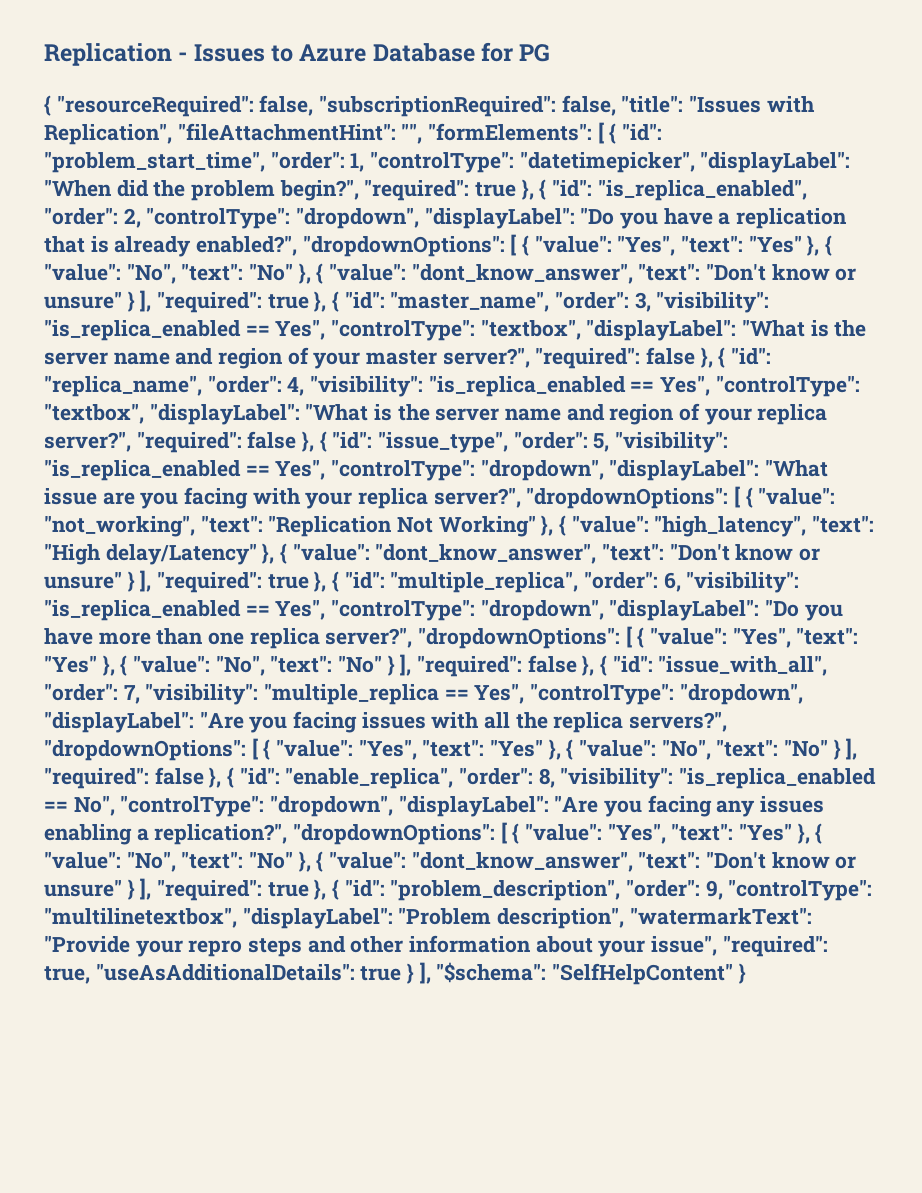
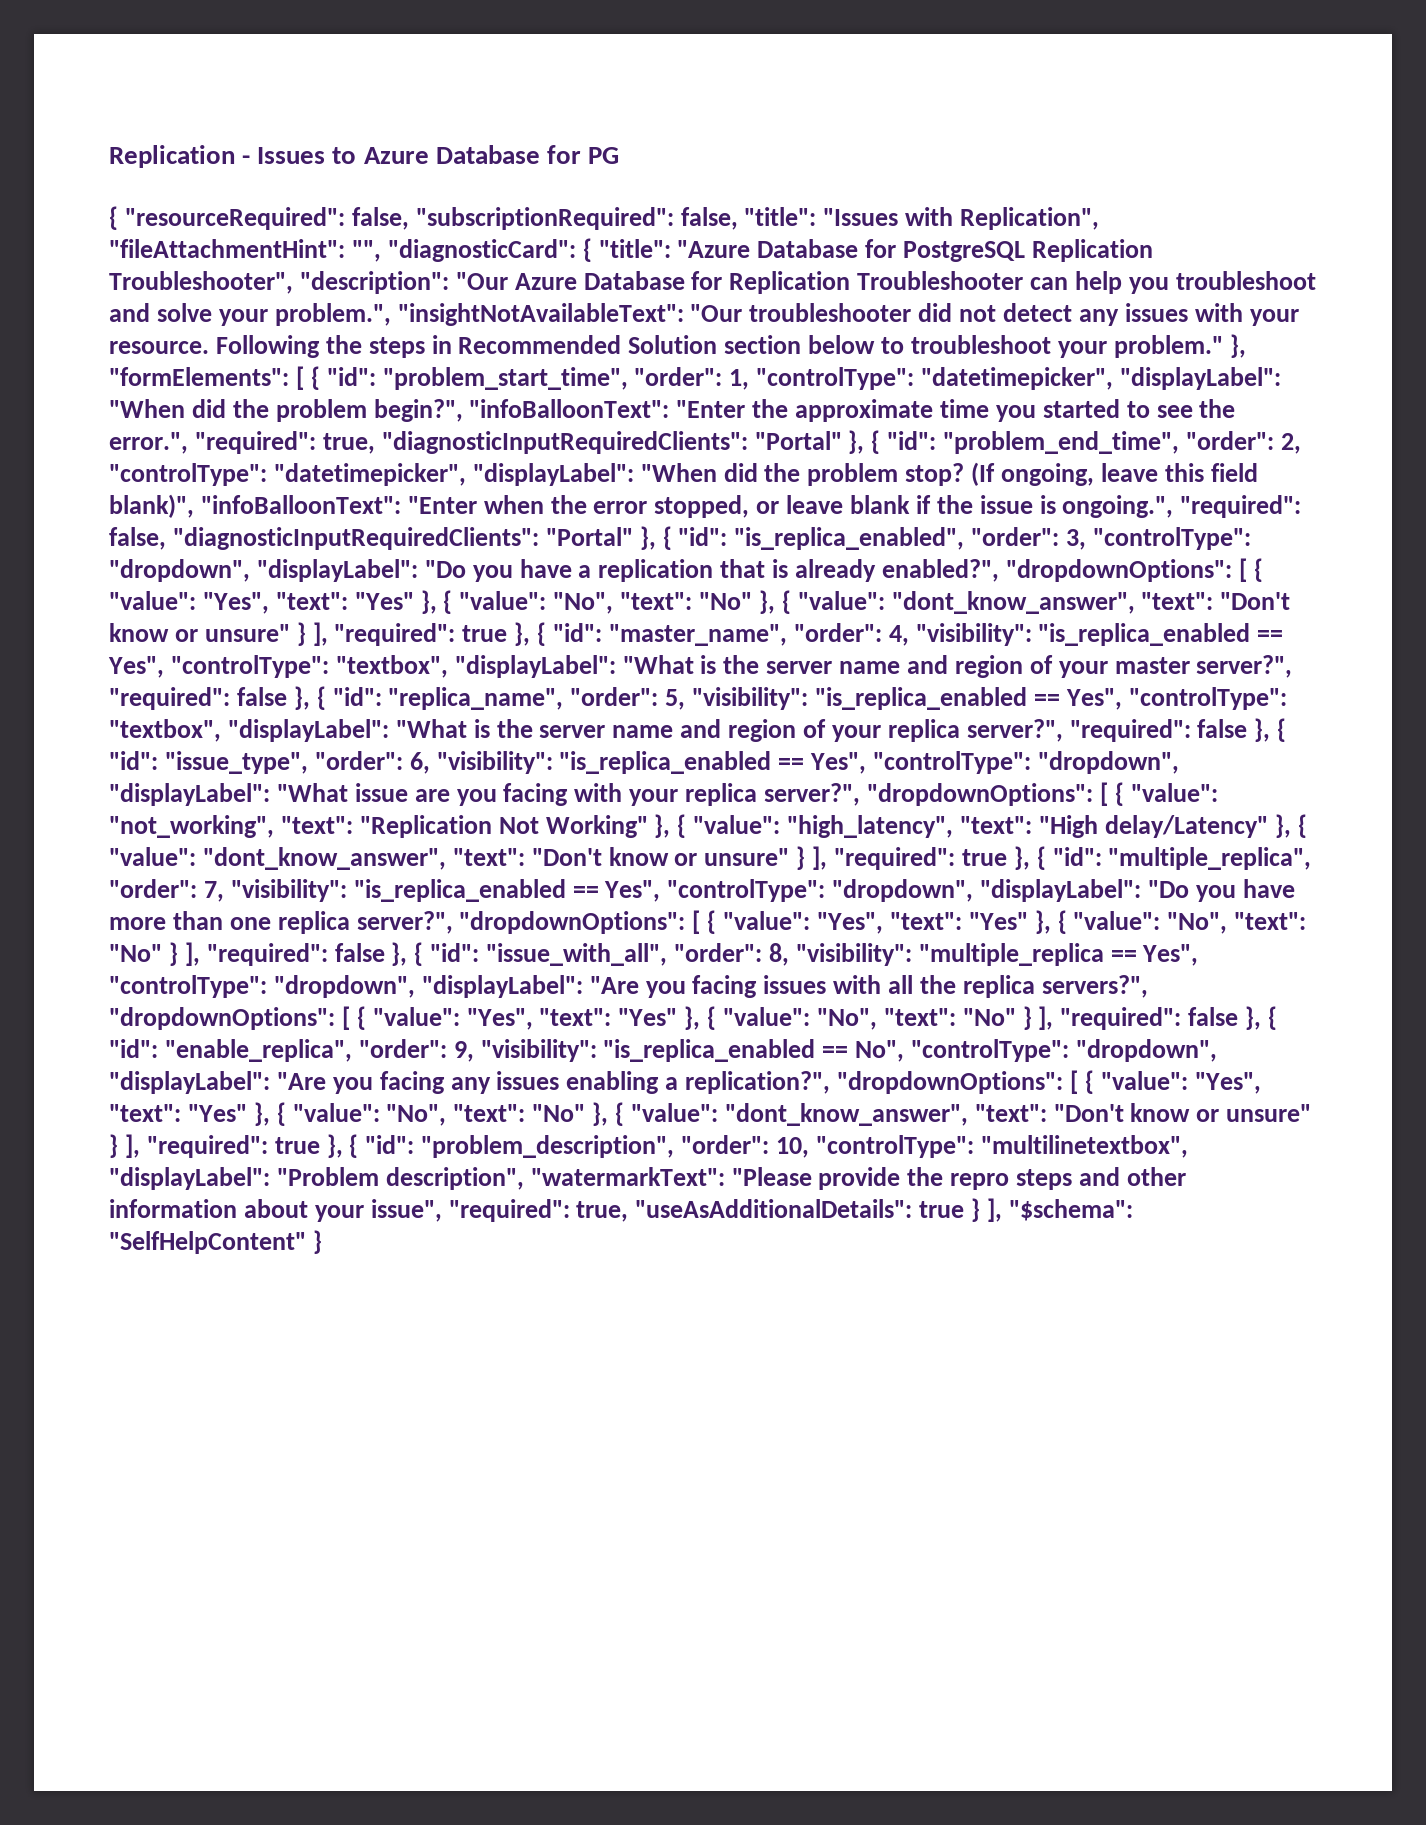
- "", "formElements":
+ "", "diagnosticCard": { "title": "Azure Database for PostgreSQL Replication Troubleshooter", "description": "Our Azure Database for Replication Troubleshooter can help you troubleshoot and solve your problem.", "insightNotAvailableText": "Our troubleshooter did not detect any issues with your resource. Following the steps in Recommended Solution section below to troubleshoot your problem." }, "formElements":
- "When did the problem begin?", "required": true }, { "id":
+ "When did the problem begin?", "infoBalloonText": "Enter the approximate time you started to see the error.", "required": true, "diagnosticInputRequiredClients": "Portal" }, { "id": "problem_end_time", "order": 2, "controlType": "datetimepicker", "displayLabel": "When did the problem stop? (If ongoing, leave this field blank)", "infoBalloonText": "Enter when the error stopped, or leave blank if the issue is ongoing.", "required": false, "diagnosticInputRequiredClients": "Portal" }, { "id":
- 2, "controlType":
+ 3, "controlType":
- 3, "visibility":
+ 4, "visibility":
- 4, "visibility":
+ 5, "visibility":
- 5, "visibility":
+ 6, "visibility":
- 6, "visibility":
+ 7, "visibility":
- 7, "visibility":
+ 8, "visibility":
- 8, "visibility":
+ 9, "visibility":
- 9, "controlType":
+ 10, "controlType":
- "Provide your repro steps and other information about your issue", "required":
+ "Please provide the repro steps and other information about your issue", "required":

